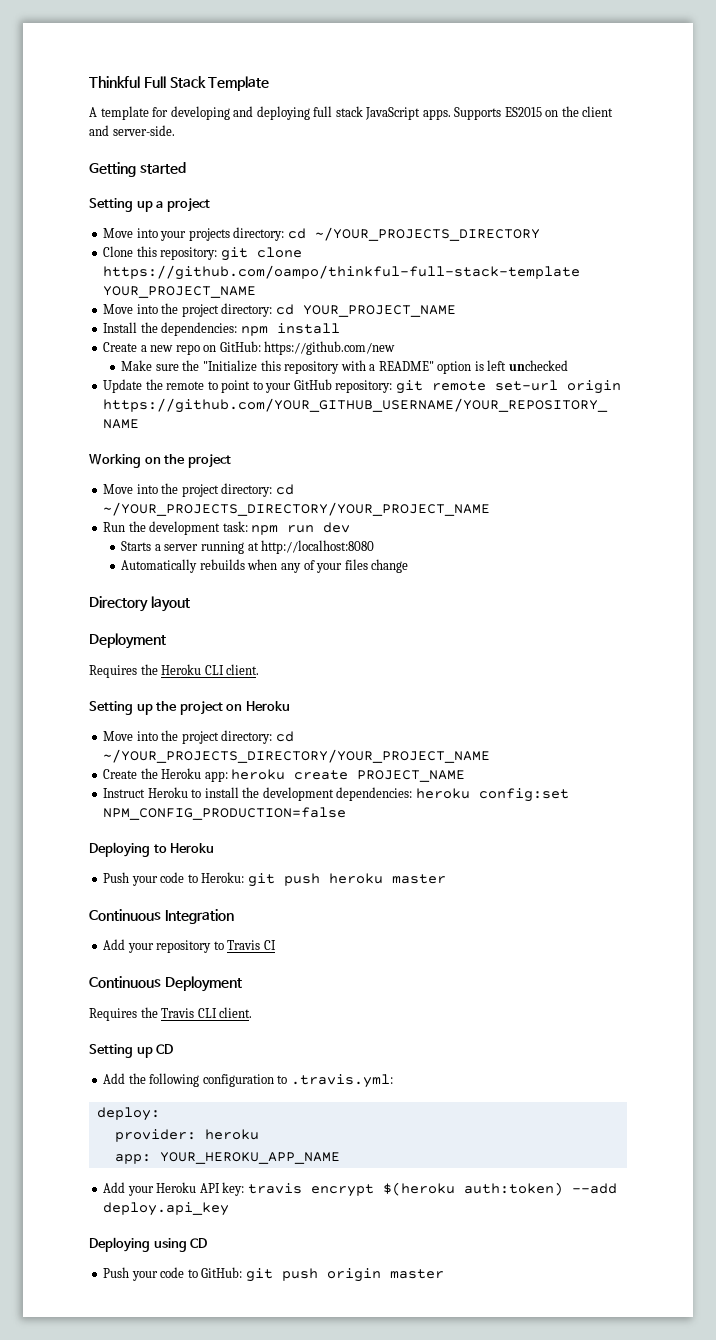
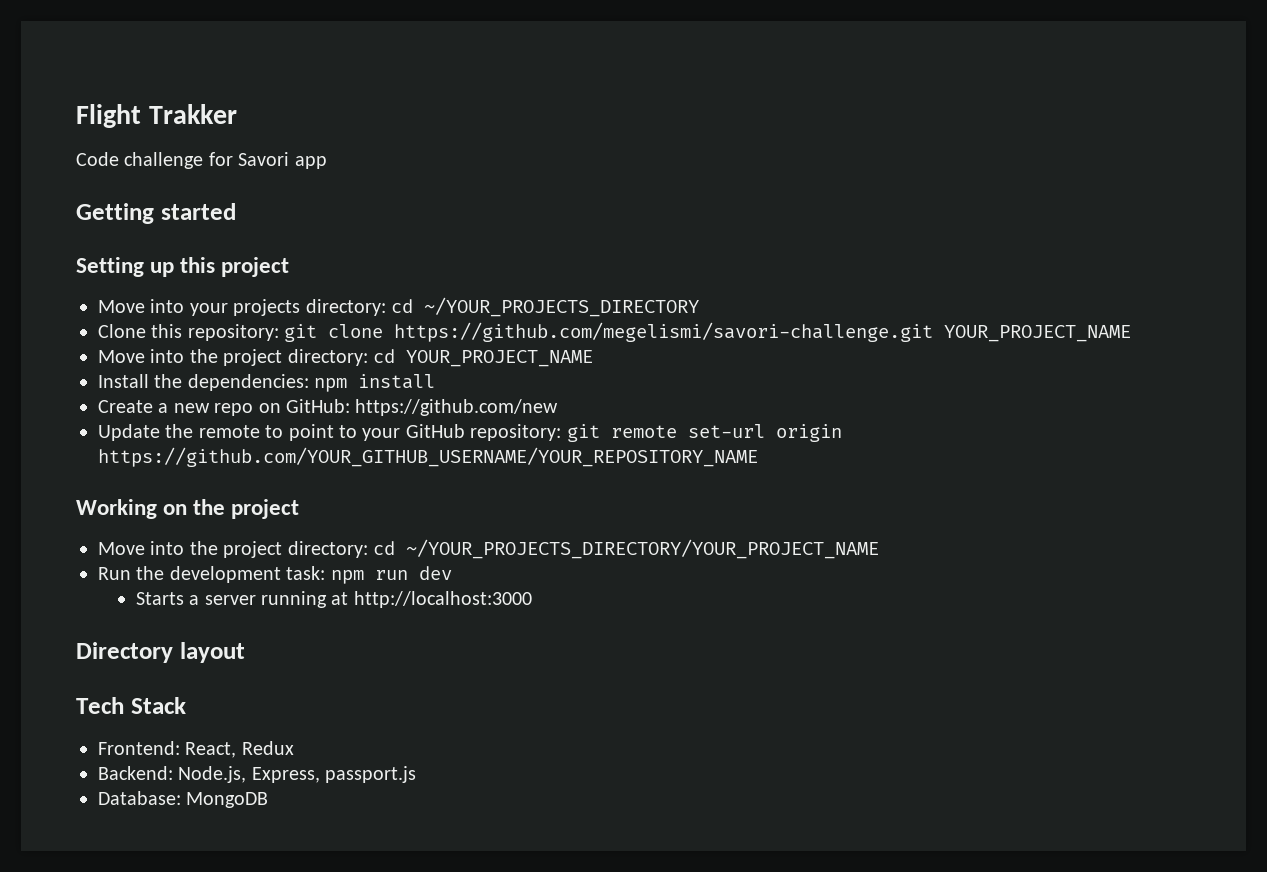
- Thinkful Full Stack Template
- A template for developing and deploying full stack JavaScript apps. Supports ES2015 on the client and server-side.
+ Flight Trakker
+ Code challenge for Savori app
- Setting up a project
+ Setting up this project
- Clone this repository: git clone https://github.com/oampo/thinkful-full-stack-template YOUR_PROJECT_NAME
+ Clone this repository: git clone https://github.com/megelismi/savori-challenge.git YOUR_PROJECT_NAME
- Make sure the "Initialize this repository with a README" option is left unchecked
- Starts a server running at http://localhost:8080
- Automatically rebuilds when any of your files change
+ Starts a server running at http://localhost:3000
  Directory layout
- Deployment
- Requires the Heroku CLI client.
- Setting up the project on Heroku
- Move into the project directory: cd ~/YOUR_PROJECTS_DIRECTORY/YOUR_PROJECT_NAME
- Create the Heroku app: heroku create PROJECT_NAME
- Instruct Heroku to install the development dependencies: heroku config:set NPM_CONFIG_PRODUCTION=false
- Deploying to Heroku
- Push your code to Heroku: git push heroku master
- Continuous Integration
- Add your repository to Travis CI
- Continuous Deployment
- Requires the Travis CLI client.
- Setting up CD
- Add the following configuration to .travis.yml:
- deploy:
- provider: heroku
- app: YOUR_HEROKU_APP_NAME
- Add your Heroku API key: travis encrypt $(heroku auth:token) --add deploy.api_key
- Deploying using CD
- Push your code to GitHub: git push origin master
+ Tech Stack
+ Frontend: React, Redux
+ Backend: Node.js, Express, passport.js
+ Database: MongoDB

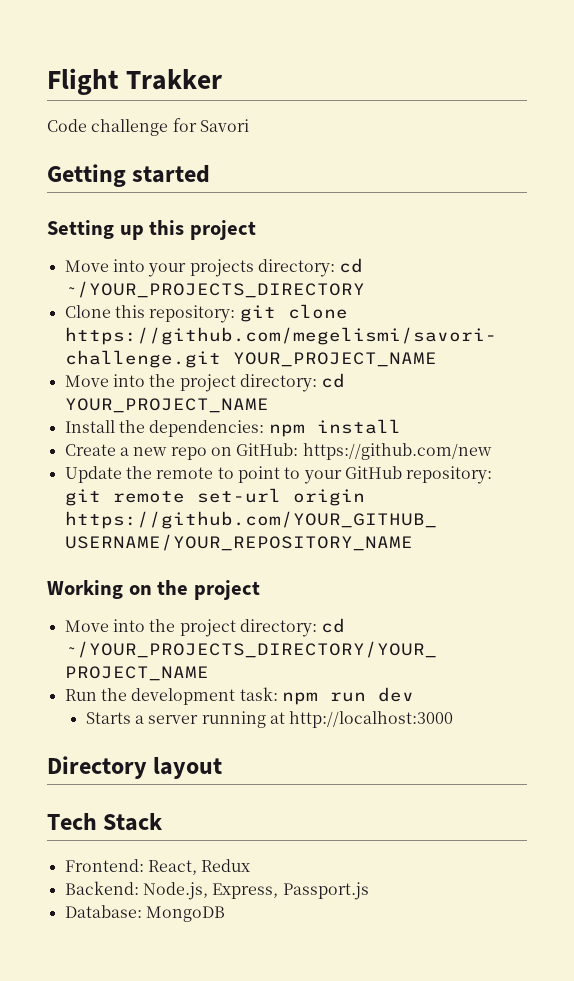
- Code challenge for Savori app
+ Code challenge for Savori
- Backend: Node.js, Express, passport.js
+ Backend: Node.js, Express, Passport.js

